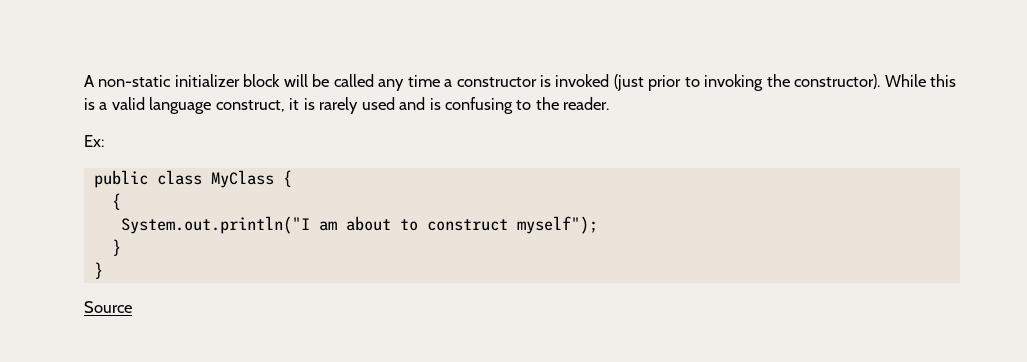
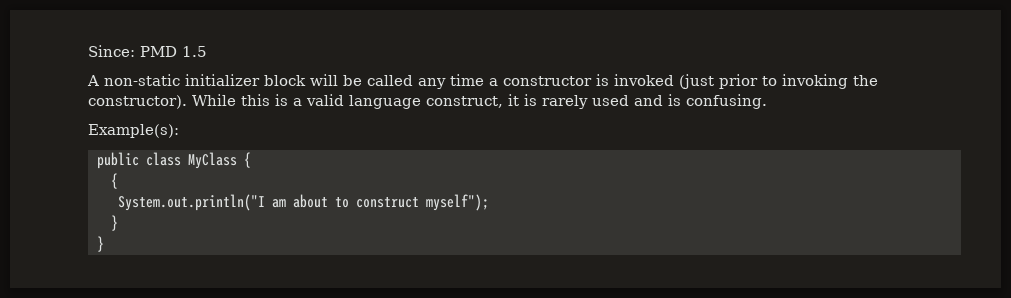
+ Since: PMD 1.5
- While this is a valid language construct, it is rarely used and is confusing to the reader.
- Ex:
+ While this is a valid language construct, it is rarely used and is confusing.
+ Example(s):
- Source

